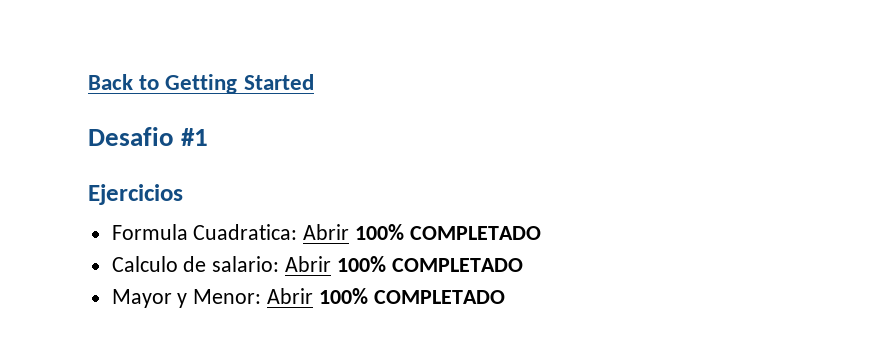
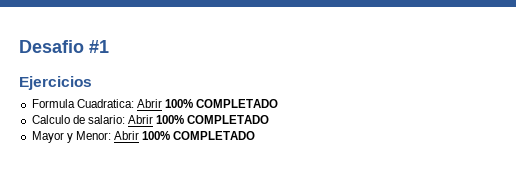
- Back to Getting Started

